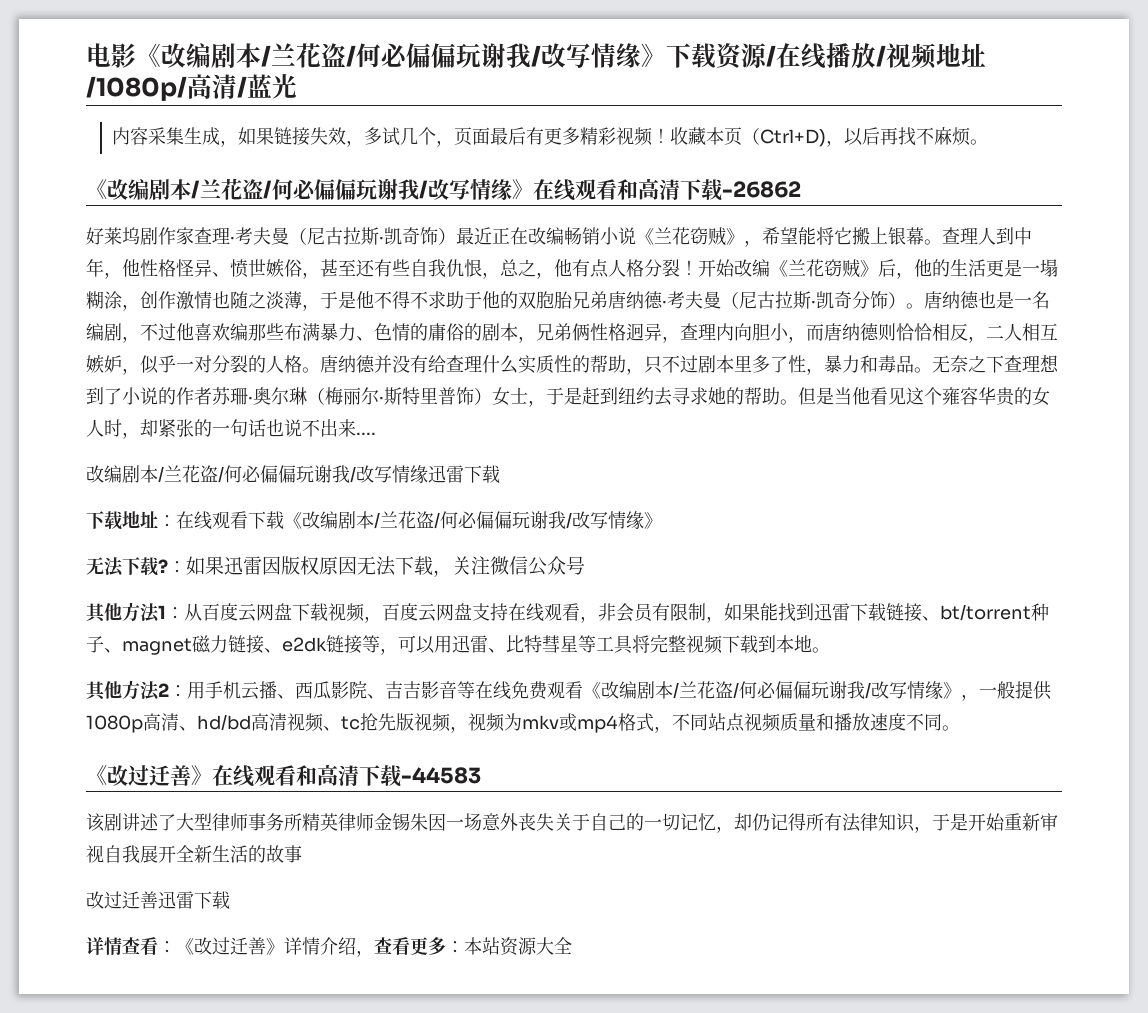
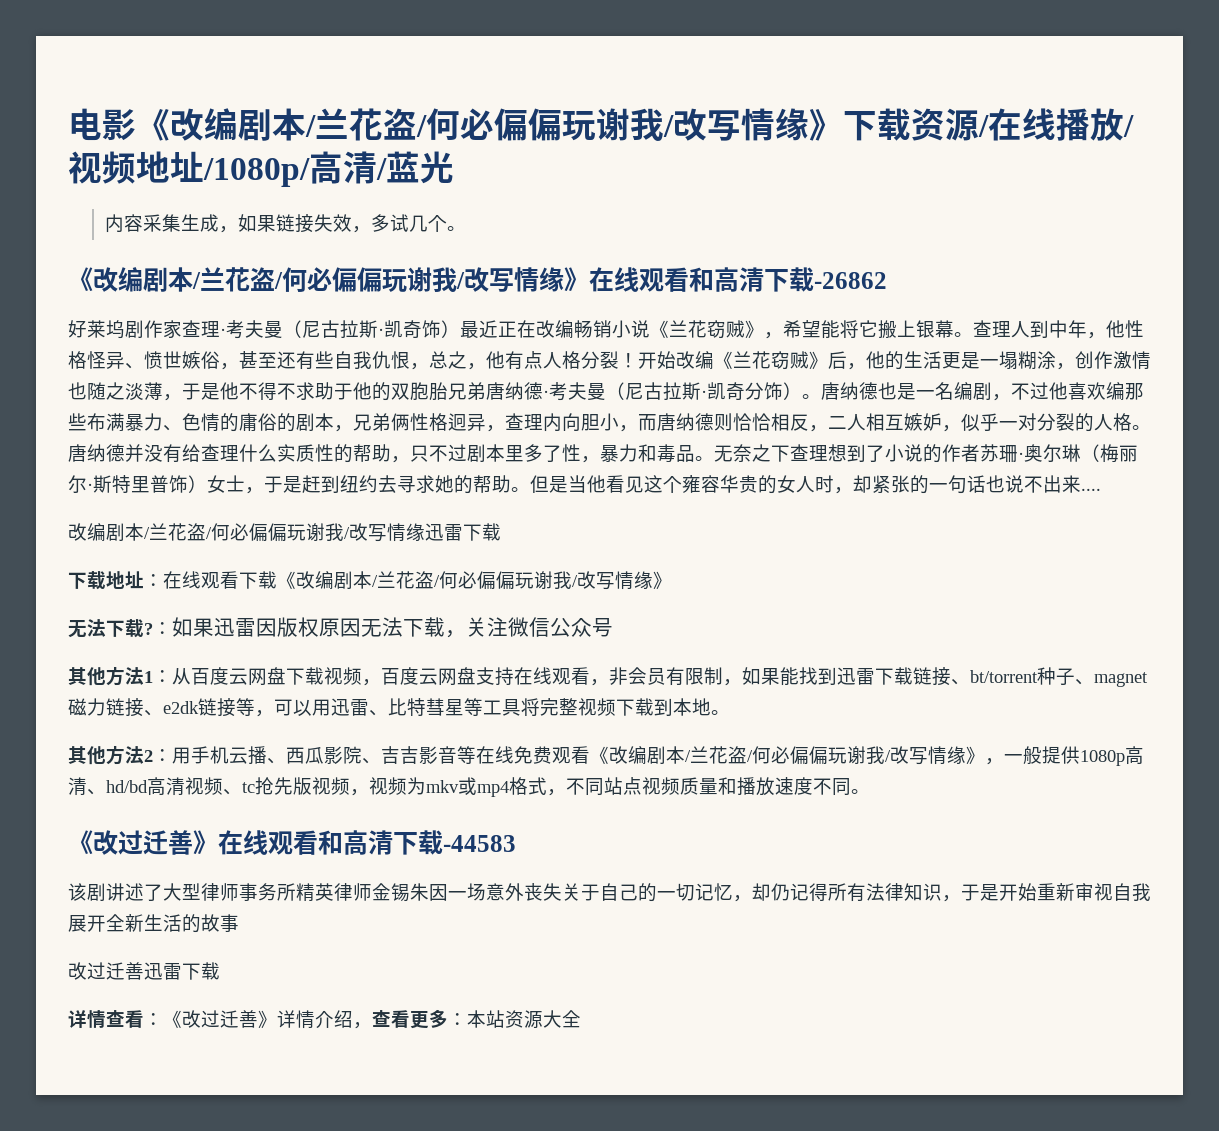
- 内容采集生成，如果链接失效，多试几个，页面最后有更多精彩视频！收藏本页（Ctrl+D)，以后再找不麻烦。
+ 内容采集生成，如果链接失效，多试几个。

